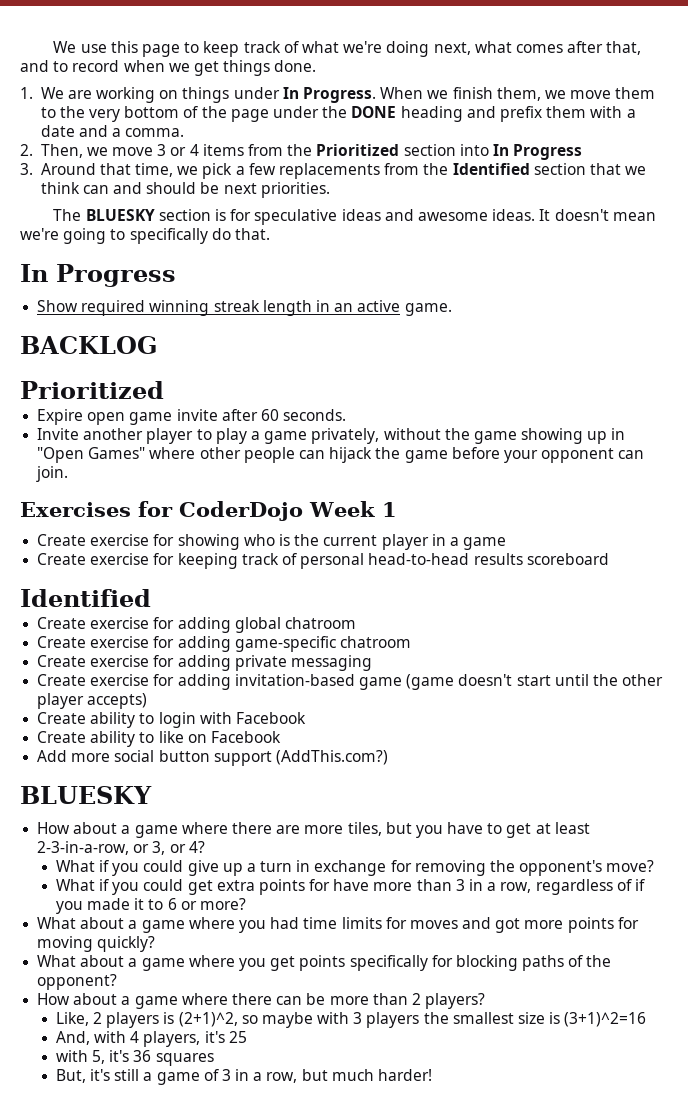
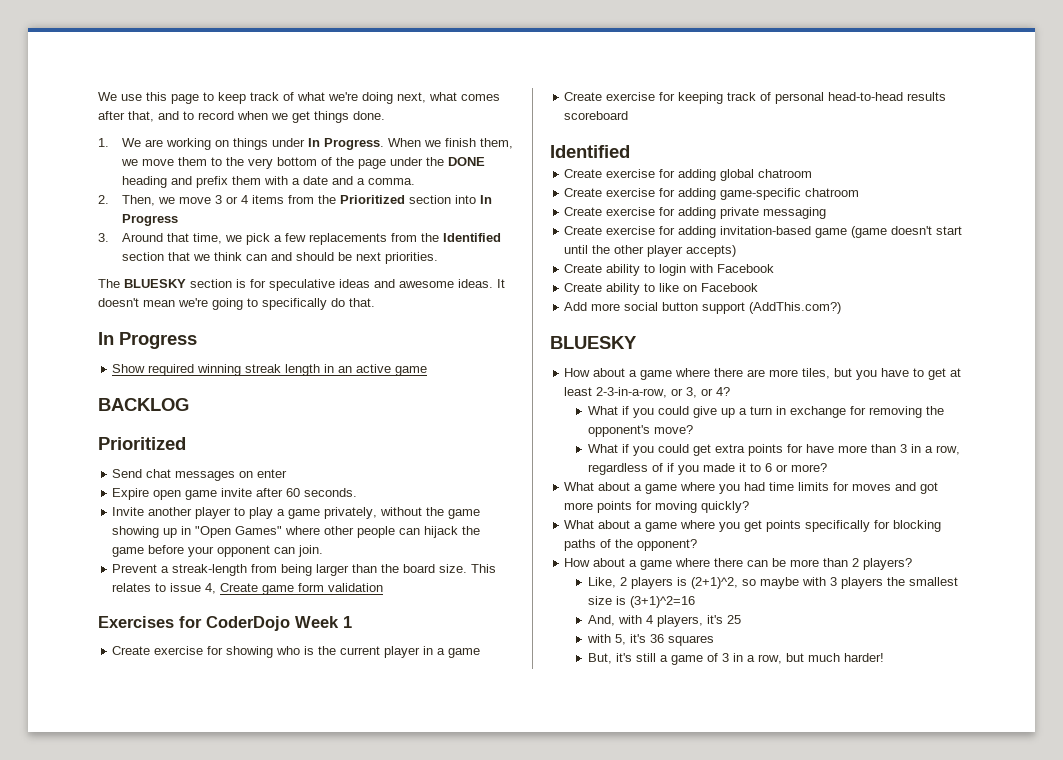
- Show required winning streak length in an active game.
+ Show required winning streak length in an active game
+ Send chat messages on enter
+ Prevent a streak-length from being larger than the board size. This relates to issue 4, Create game form validation

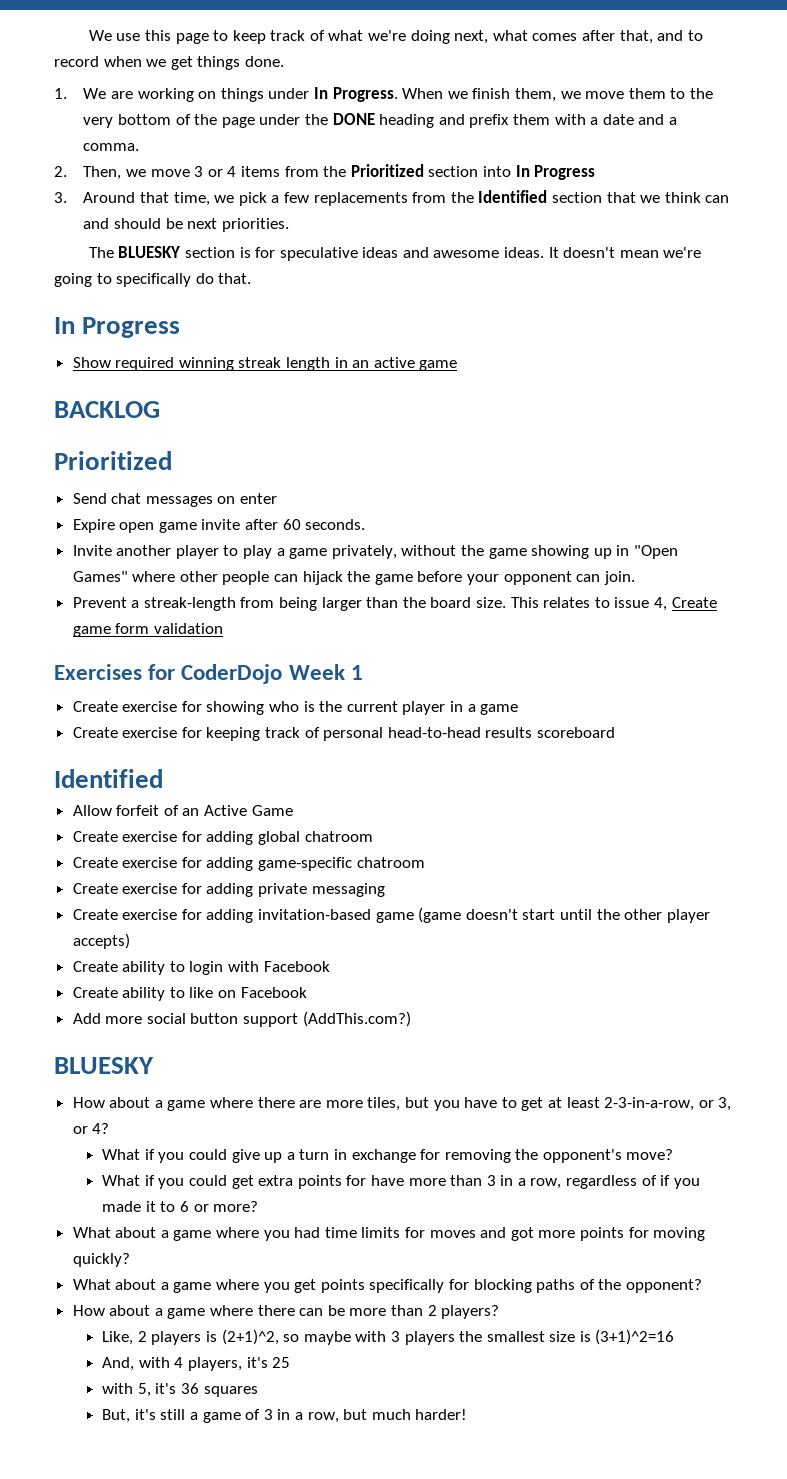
+ Allow forfeit of an Active Game

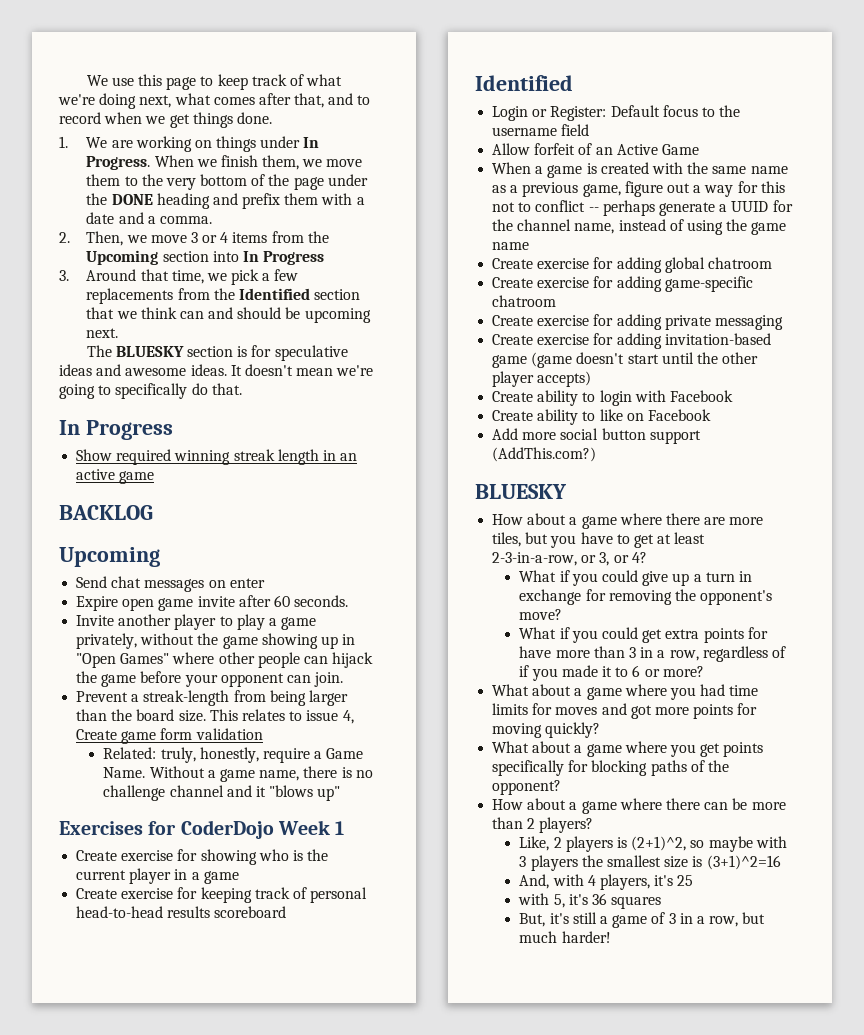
- 2. Then, we move 3 or 4 items from the Prioritized section into In Progress
+ 2. Then, we move 3 or 4 items from the Upcoming section into In Progress
- 3. Around that time, we pick a few replacements from the Identified section that we think can and should be next priorities.
+ 3. Around that time, we pick a few replacements from the Identified section that we think can and should be upcoming next.
  BACKLOG
- Prioritized
+ Upcoming
+ Related: truly, honestly, require a Game Name. Without a game name, there is no challenge channel and it "blows up"
+ Login or Register: Default focus to the username field
+ When a game is created with the same name as a previous game, figure out a way for this not to conflict -- perhaps generate a UUID for the channel name, instead of using the game name

